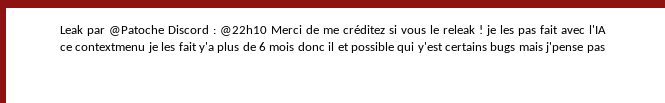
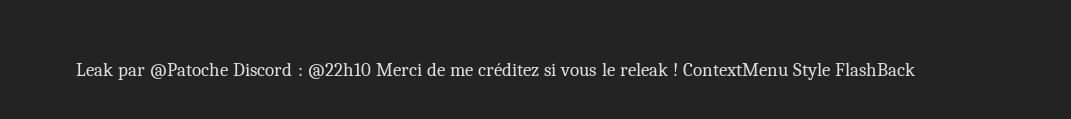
- Leak par @Patoche Discord : @22h10 Merci de me créditez si vous le releak ! je les pas fait avec l'IA ce contextmenu je les fait y'a plus de 6 mois donc il et possible qui y'est certains bugs mais j'pense pas
+ Leak par @Patoche Discord : @22h10 Merci de me créditez si vous le releak ! ContextMenu Style FlashBack

